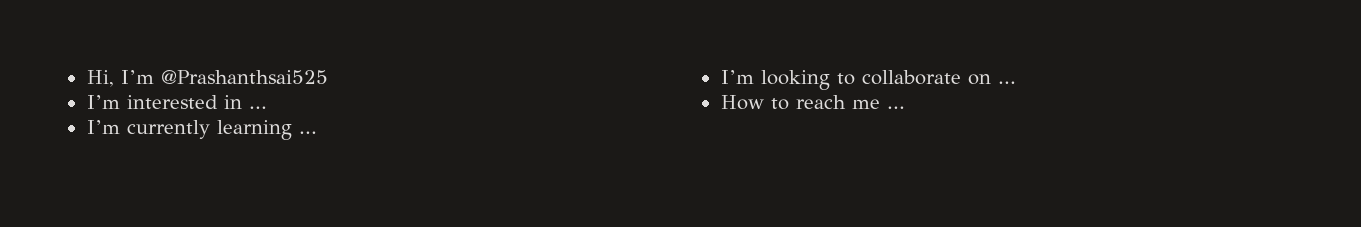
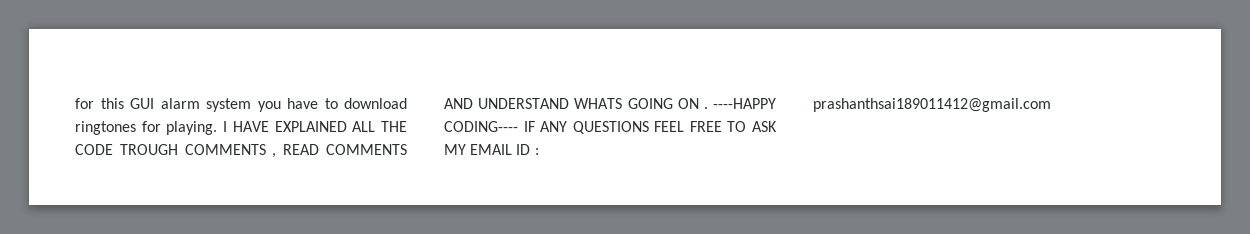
- Hi, I’m @Prashanthsai525
- I’m interested in ...
- I’m currently learning ...
- I’m looking to collaborate on ...
- How to reach me ...
+ for this GUI alarm system you have to download ringtones for playing. I HAVE EXPLAINED ALL THE CODE TROUGH COMMENTS , READ COMMENTS AND UNDERSTAND WHATS GOING ON . ----HAPPY CODING---- IF ANY QUESTIONS FEEL FREE TO ASK MY EMAIL ID : prashanthsai189011412@gmail.com

